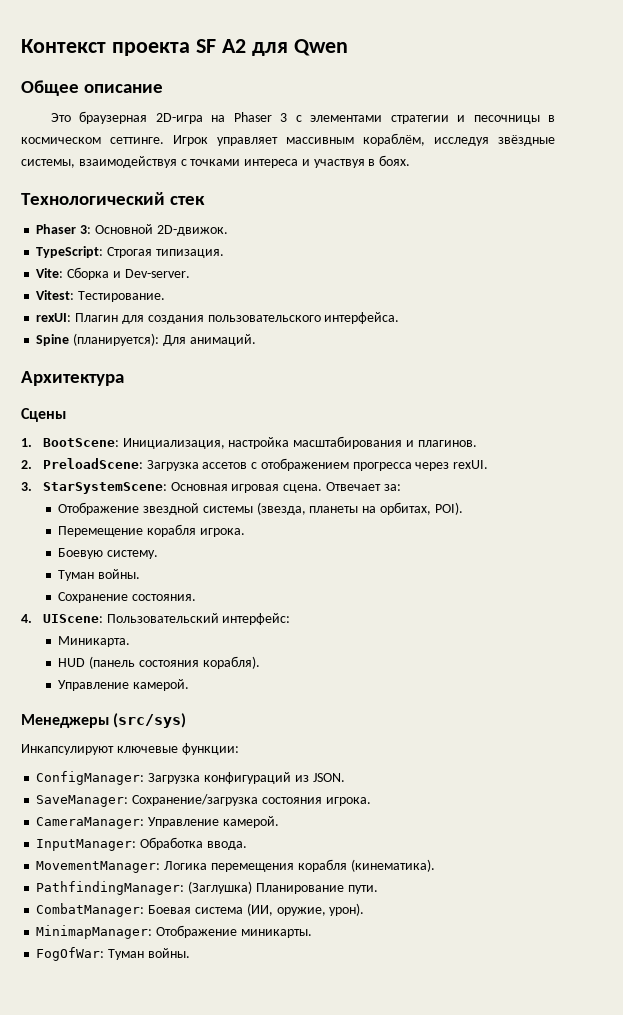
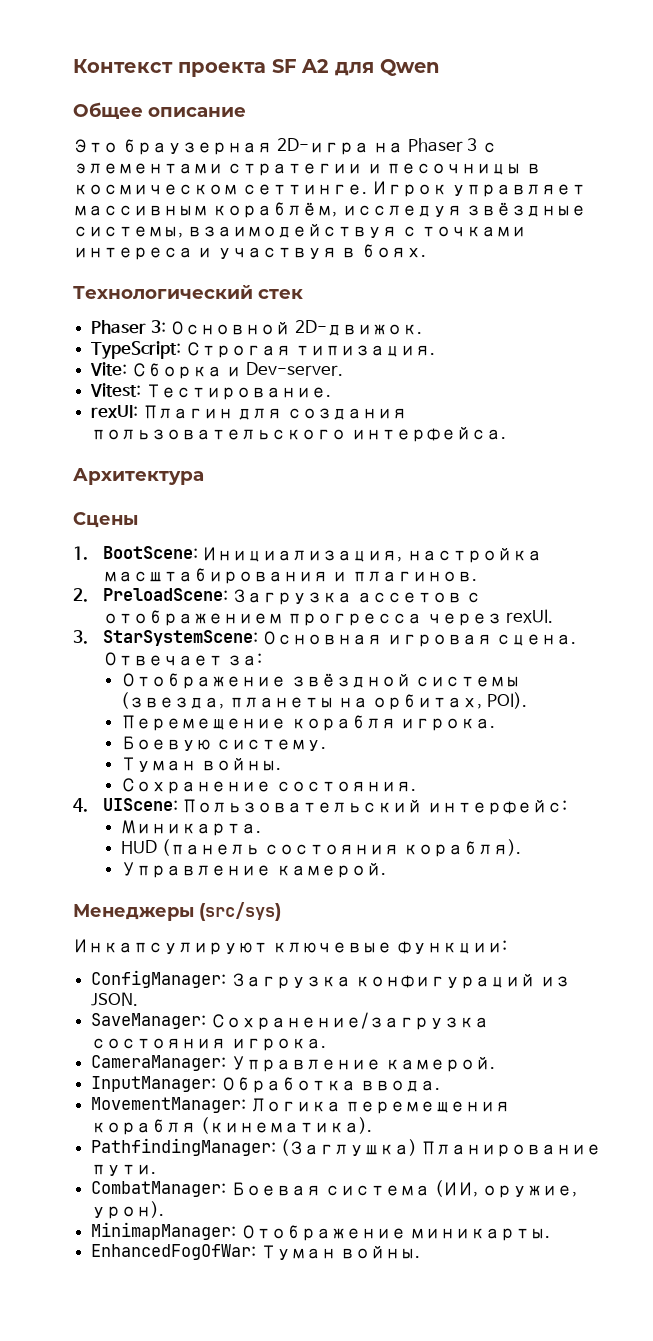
- Spine (планируется): Для анимаций.
- Отображение звездной системы (звезда, планеты на орбитах, POI).
+ Отображение звёздной системы (звезда, планеты на орбитах, POI).
- FogOfWar: Туман войны.
+ EnhancedFogOfWar: Туман войны.

